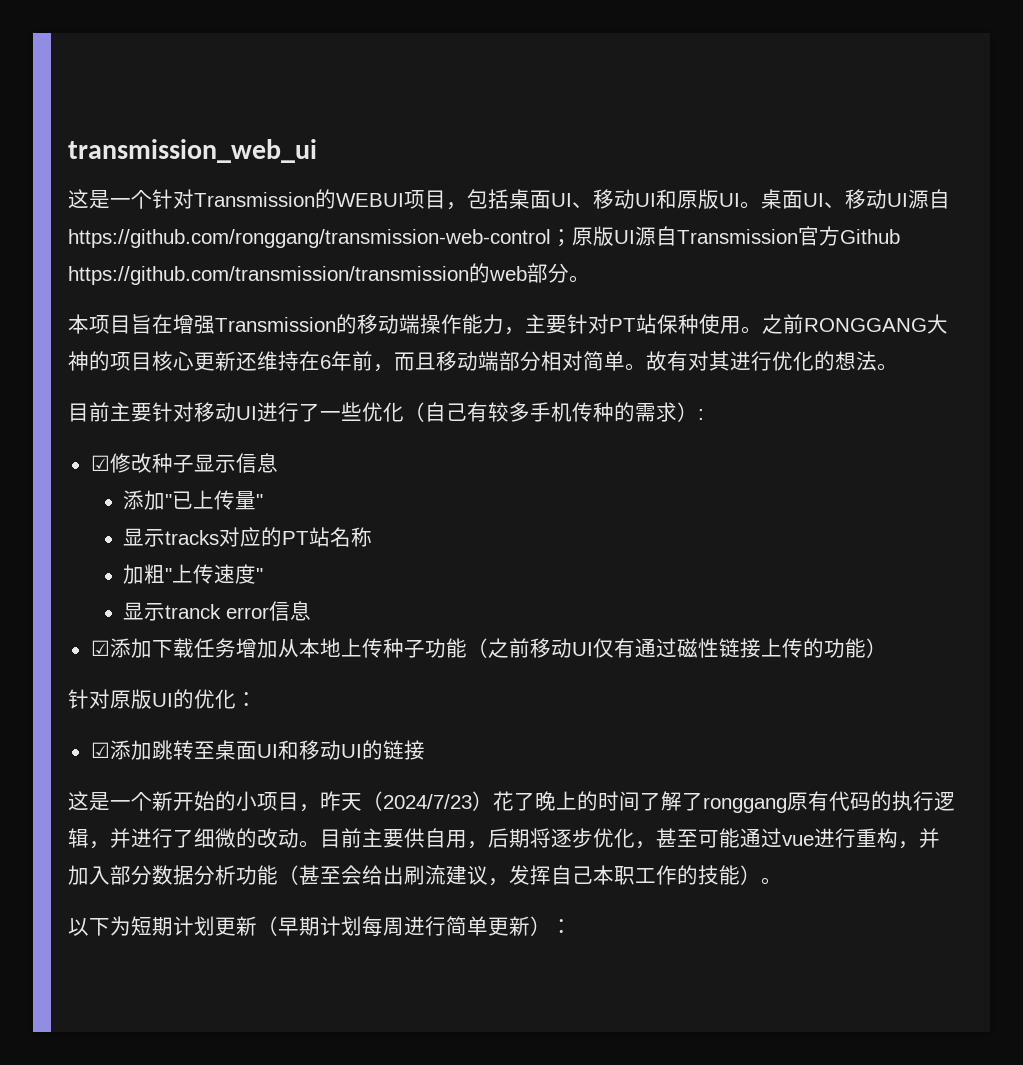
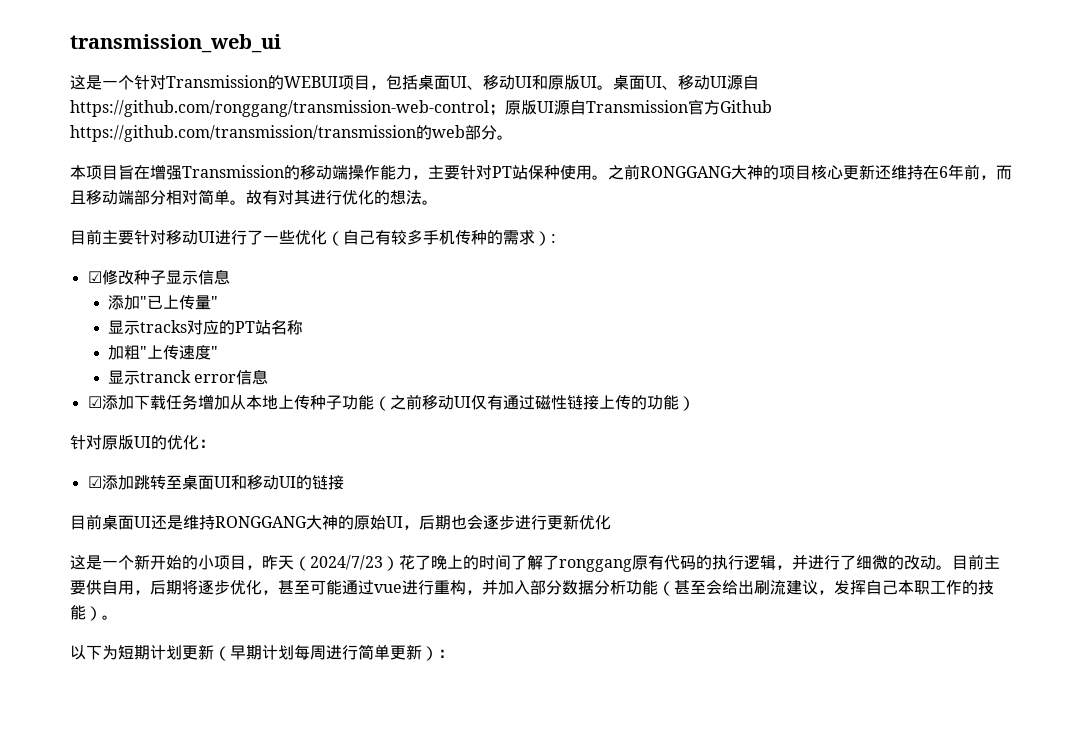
+ 目前桌面UI还是维持RONGGANG大神的原始UI，后期也会逐步进行更新优化

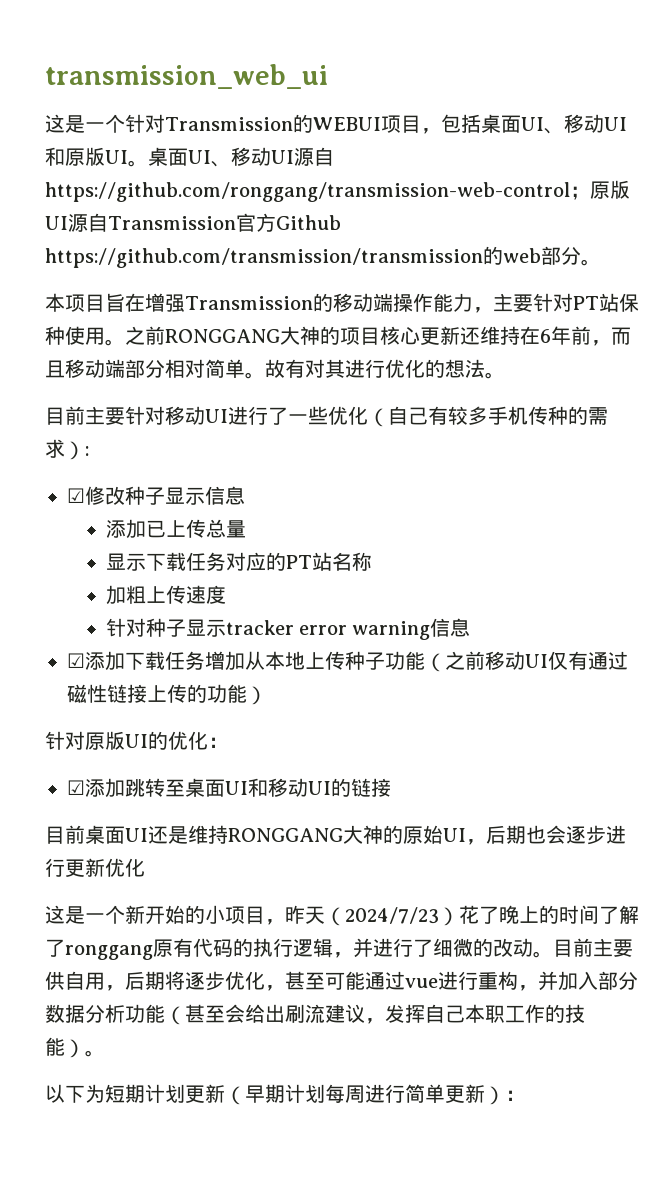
- 添加"已上传量"
- 显示tracks对应的PT站名称
+ 添加已上传总量
+ 显示下载任务对应的PT站名称
- 加粗"上传速度"
- 显示tranck error信息
+ 加粗上传速度
+ 针对种子显示tracker error warning信息

